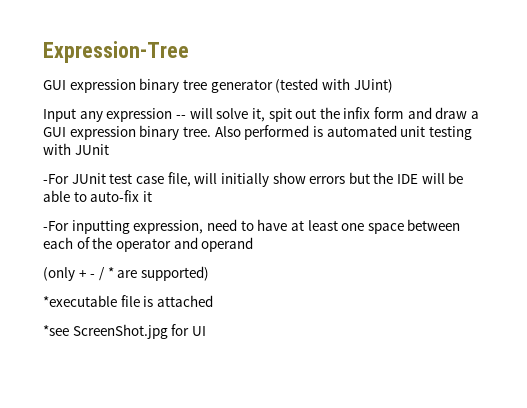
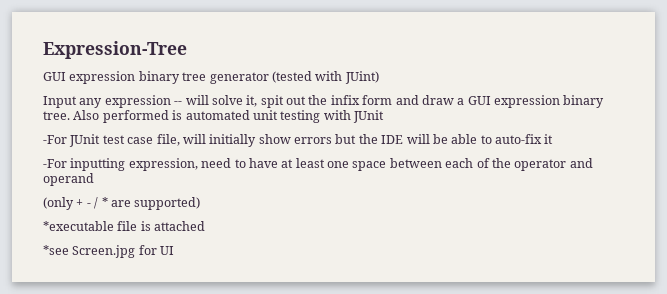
- *see ScreenShot.jpg for UI
+ *see Screen.jpg for UI

